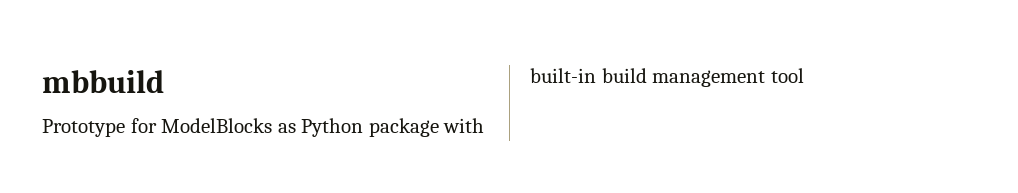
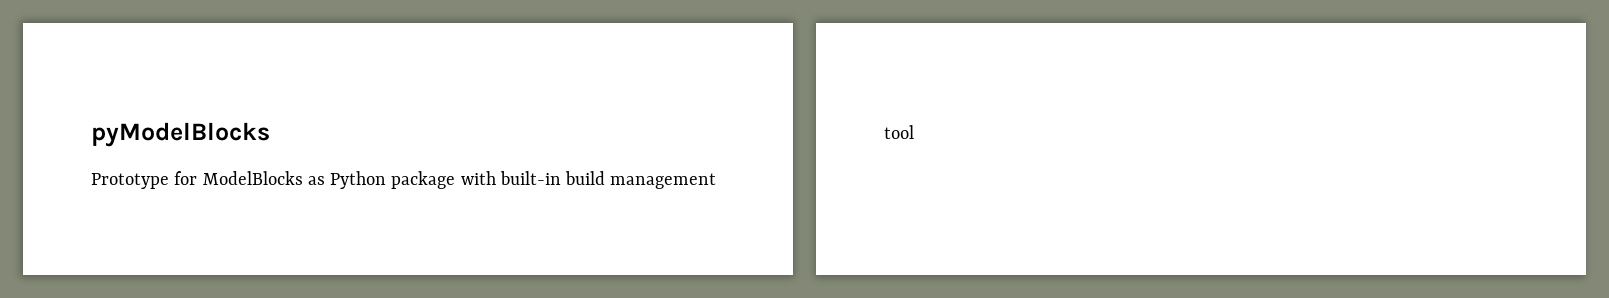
- mbbuild
+ pyModelBlocks

